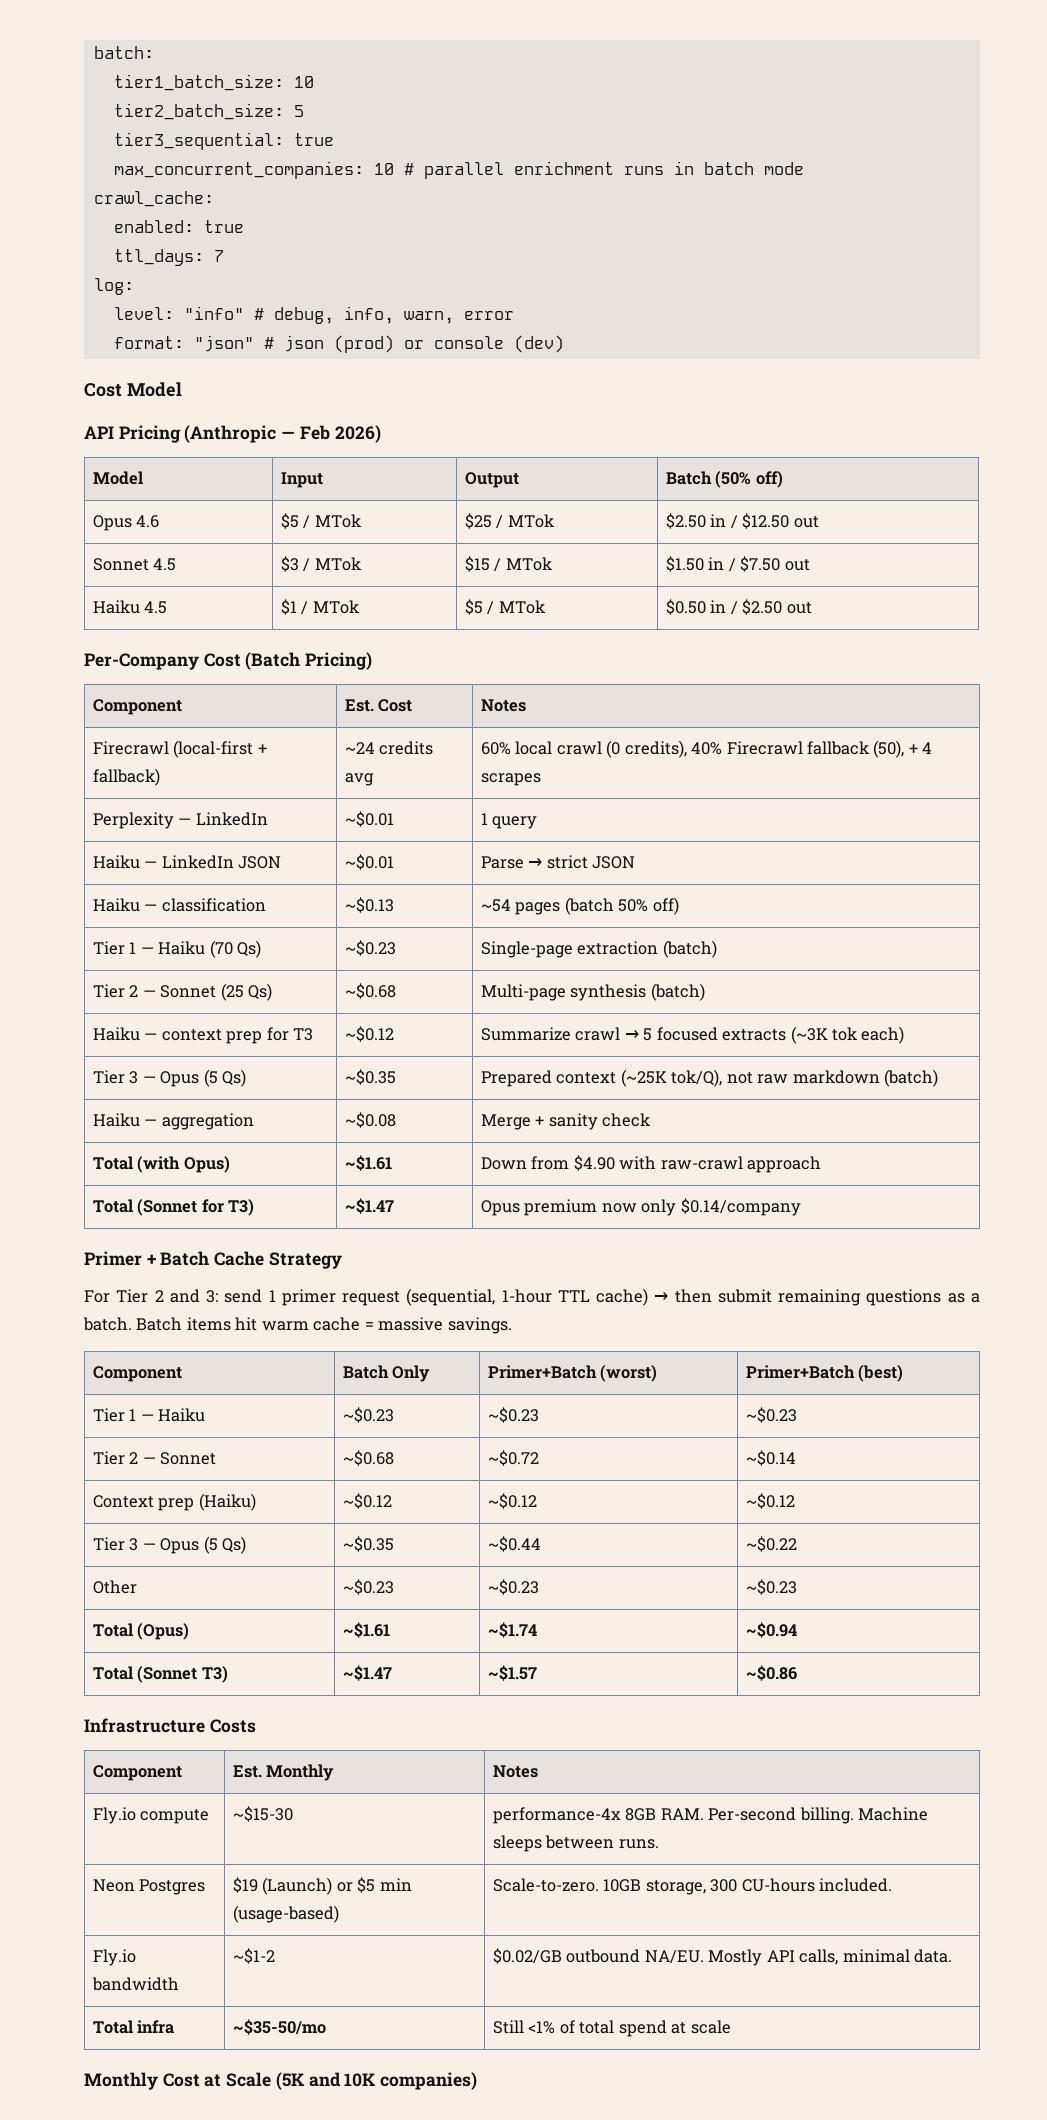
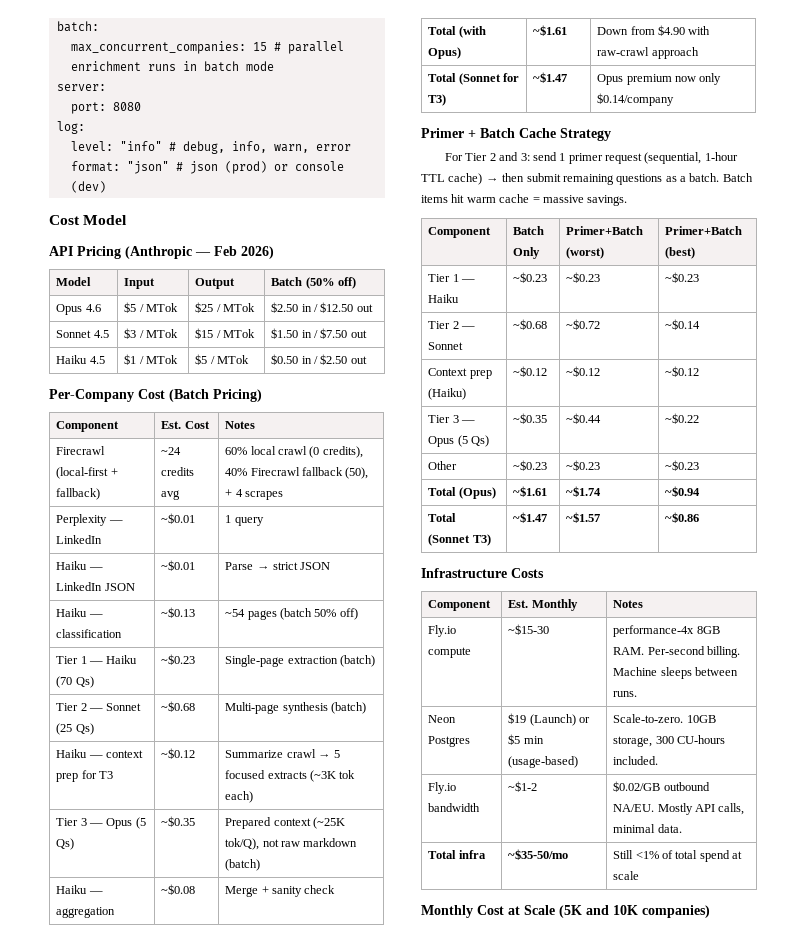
- tier1_batch_size: 10
- tier2_batch_size: 5
- tier3_sequential: true
- max_concurrent_companies: 10 # parallel enrichment runs in batch mode
+ max_concurrent_companies: 15 # parallel enrichment runs in batch mode
- crawl_cache:
- enabled: true
- ttl_days: 7
+ server:
+ port: 8080

